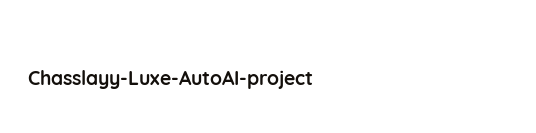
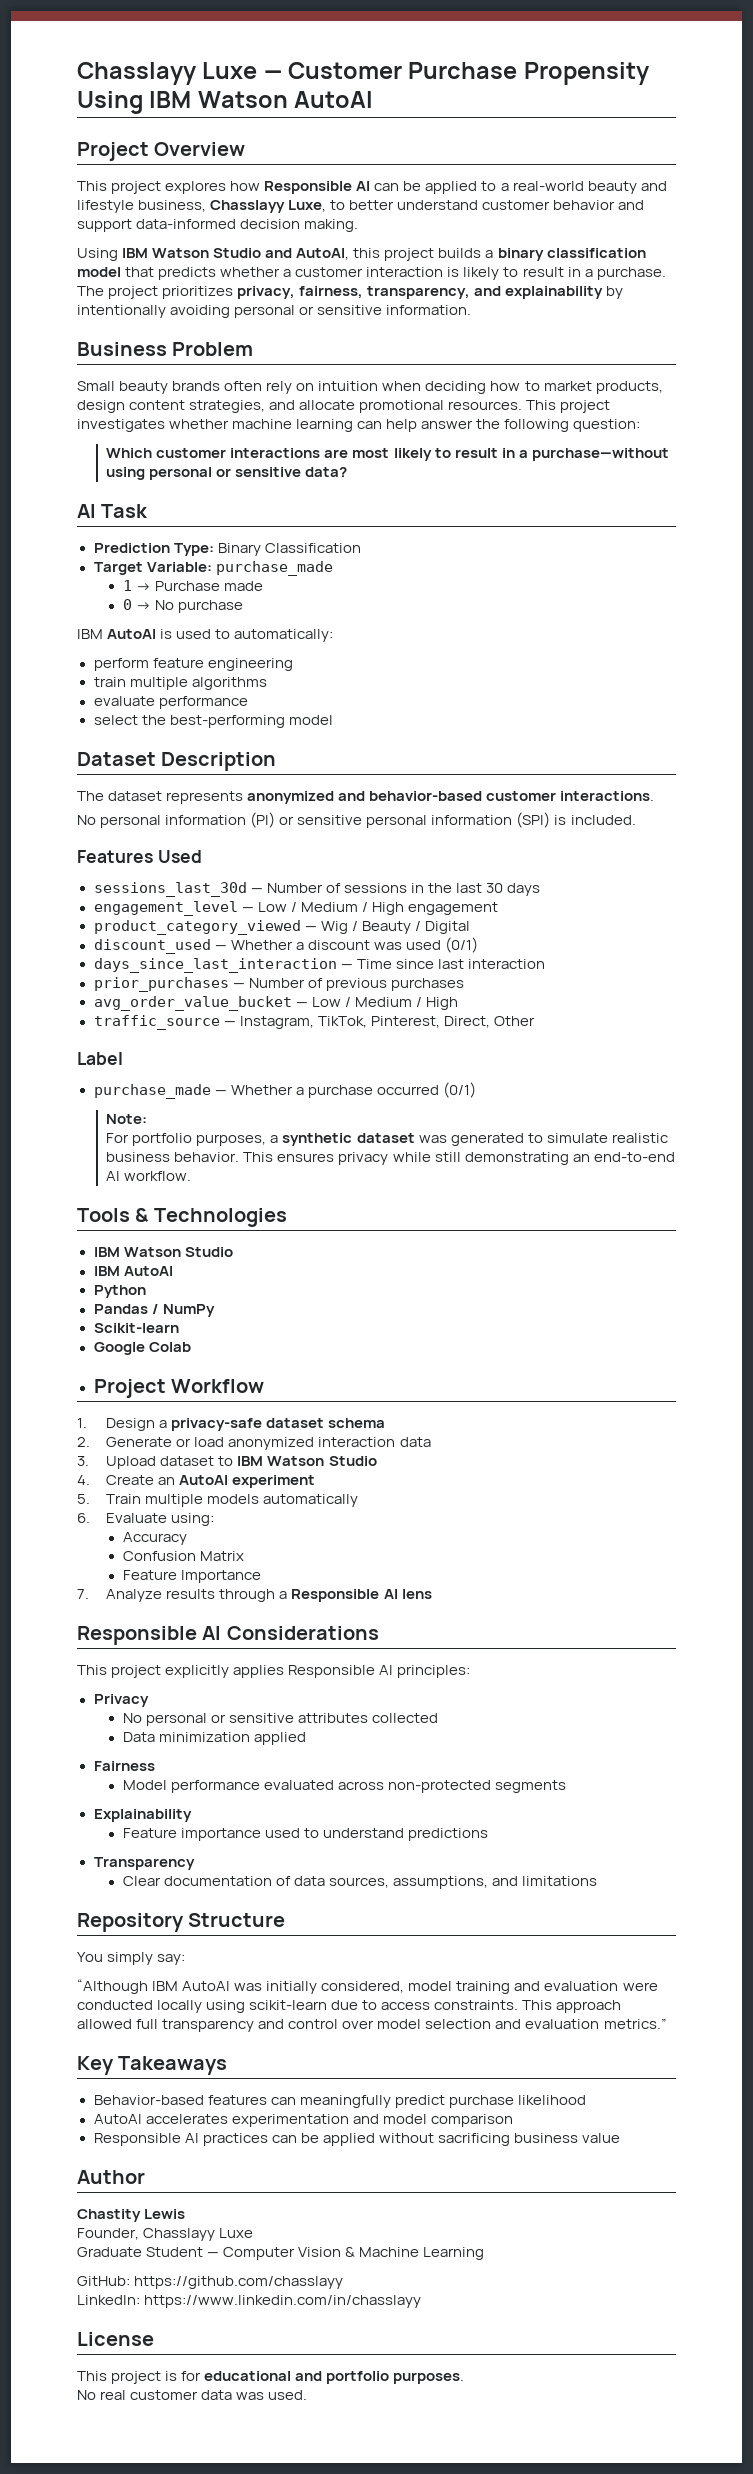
- Chasslayy-Luxe-AutoAI-project
+ Chasslayy Luxe — Customer Purchase Propensity Using IBM Watson AutoAI
+ Project Overview
+ This project explores how Responsible AI can be applied to a real-world beauty and lifestyle business, Chasslayy Luxe, to better understand customer behavior and support data-informed decision making.
+ Using IBM Watson Studio and AutoAI, this project builds a binary classification model that predicts whether a customer interaction is likely to result in a purchase. The project prioritizes privacy, fairness, transparency, and explainability by intentionally avoiding personal or sensitive information.
+ Business Problem
+ Small beauty brands often rely on intuition when deciding how to market products, design content strategies, and allocate promotional resources. This project investigates whether machine learning can help answer the following question:
+ Which customer interactions are most likely to result in a purchase—without using personal or sensitive data?
+ AI Task
+ Prediction Type: Binary Classification
+ Target Variable: purchase_made
+ 1 → Purchase made
+ 0 → No purchase
+ IBM AutoAI is used to automatically:
+ perform feature engineering
+ train multiple algorithms
+ evaluate performance
+ select the best-performing model
+ Dataset Description
+ The dataset represents anonymized and behavior-based customer interactions.
+ No personal information (PI) or sensitive personal information (SPI) is included.
+ Features Used
+ sessions_last_30d — Number of sessions in the last 30 days
+ engagement_level — Low / Medium / High engagement
+ product_category_viewed — Wig / Beauty / Digital
+ discount_used — Whether a discount was used (0/1)
+ days_since_last_interaction — Time since last interaction
+ prior_purchases — Number of previous purchases
+ avg_order_value_bucket — Low / Medium / High
+ traffic_source — Instagram, TikTok, Pinterest, Direct, Other
+ Label
+ purchase_made — Whether a purchase occurred (0/1)
+ Note:
+ For portfolio purposes, a synthetic dataset was generated to simulate realistic business behavior. This ensures privacy while still demonstrating an end-to-end AI workflow.
+ Tools & Technologies
+ IBM Watson Studio
+ IBM AutoAI
+ Python
+ Pandas / NumPy
+ Scikit-learn
+ Google Colab
+ Project Workflow
+ 1. Design a privacy-safe dataset schema
+ 2. Generate or load anonymized interaction data
+ 3. Upload dataset to IBM Watson Studio
+ 4. Create an AutoAI experiment
+ 5. Train multiple models automatically
+ 6. Evaluate using:
+ Accuracy
+ Confusion Matrix
+ Feature Importance
+ 7. Analyze results through a Responsible AI lens
+ Responsible AI Considerations
+ This project explicitly applies Responsible AI principles:
+ Privacy
+ No personal or sensitive attributes collected
+ Data minimization applied
+ Fairness
+ Model performance evaluated across non-protected segments
+ Explainability
+ Feature importance used to understand predictions
+ Transparency
+ Clear documentation of data sources, assumptions, and limitations
+ Repository Structure
+ You simply say:
+ “Although IBM AutoAI was initially considered, model training and evaluation were conducted locally using scikit-learn due to access constraints. This approach allowed full transparency and control over model selection and evaluation metrics.”
+ Key Takeaways
+ Behavior-based features can meaningfully predict purchase likelihood
+ AutoAI accelerates experimentation and model comparison
+ Responsible AI practices can be applied without sacrificing business value
+ Author
+ Chastity Lewis
+ Founder, Chasslayy Luxe
+ Graduate Student — Computer Vision & Machine Learning
+ GitHub: https://github.com/chasslayy
+ LinkedIn: https://www.linkedin.com/in/chasslayy
+ License
+ This project is for educational and portfolio purposes.
+ No real customer data was used.

